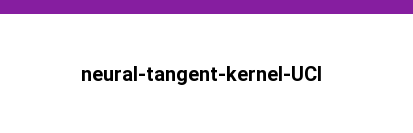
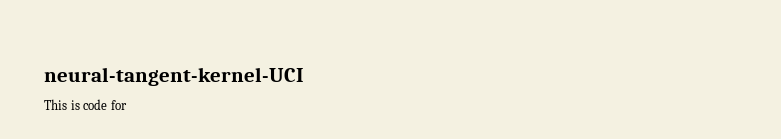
+ This is code for

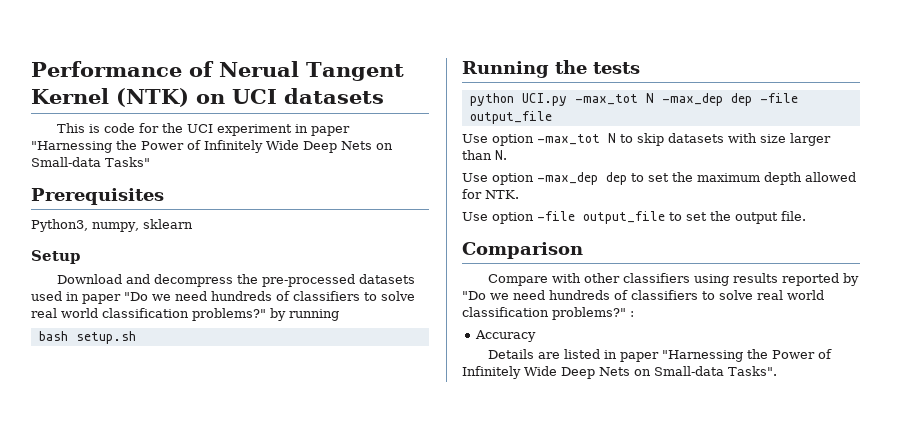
- neural-tangent-kernel-UCI
- This is code for
+ Performance of Nerual Tangent Kernel (NTK) on UCI datasets
+ This is code for the UCI experiment in paper "Harnessing the Power of Infinitely Wide Deep Nets on Small-data Tasks"
+ Prerequisites
+ Python3, numpy, sklearn
+ Setup
+ Download and decompress the pre-processed datasets used in paper "Do we need hundreds of classifiers to solve real world classification problems?" by running
+ bash setup.sh
+ Running the tests
+ python UCI.py -max_tot N -max_dep dep -file output_file
+ Use option -max_tot N to skip datasets with size larger than N.
+ Use option -max_dep dep to set the maximum depth allowed for NTK.
+ Use option -file output_file to set the output file.
+ Comparison
+ Compare with other classifiers using results reported by "Do we need hundreds of classifiers to solve real world classification problems?" :
+ Accuracy
+ Details are listed in paper "Harnessing the Power of Infinitely Wide Deep Nets on Small-data Tasks".

